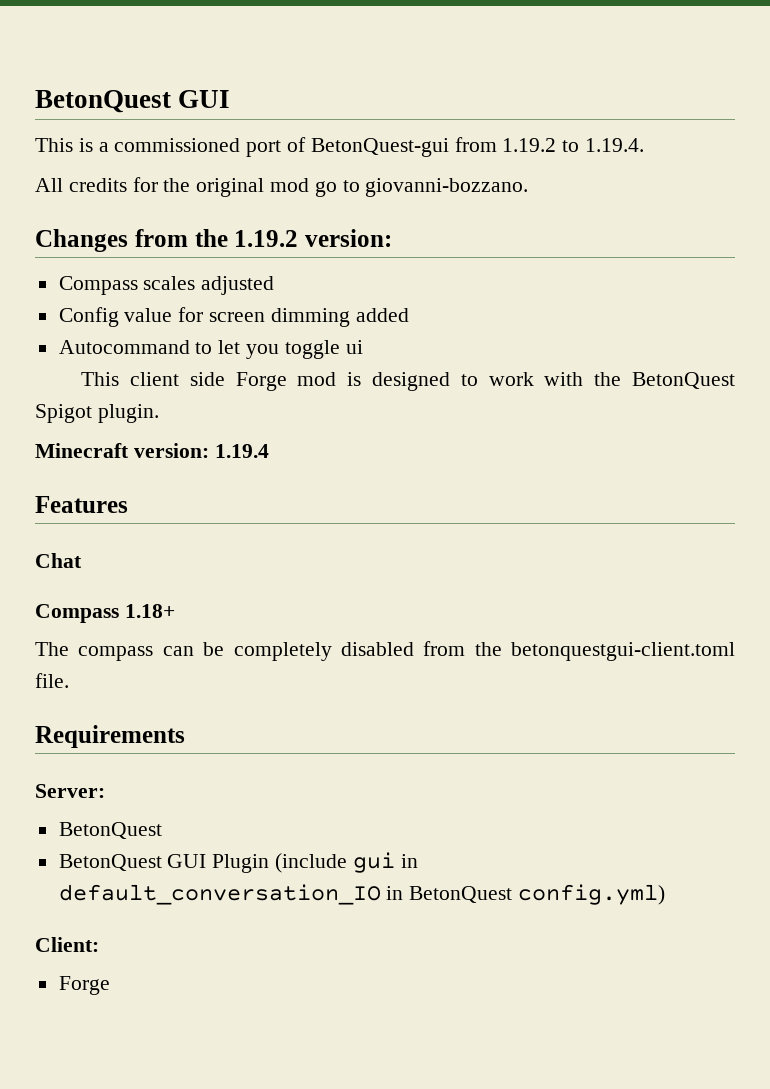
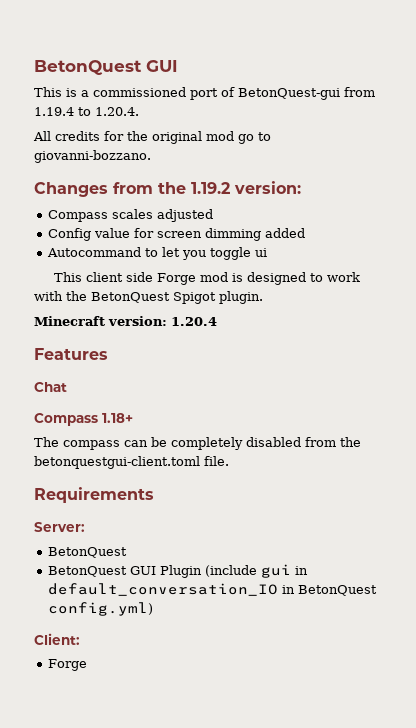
- This is a commissioned port of BetonQuest-gui from 1.19.2 to 1.19.4.
+ This is a commissioned port of BetonQuest-gui from 1.19.4 to 1.20.4.
- Minecraft version: 1.19.4
+ Minecraft version: 1.20.4

